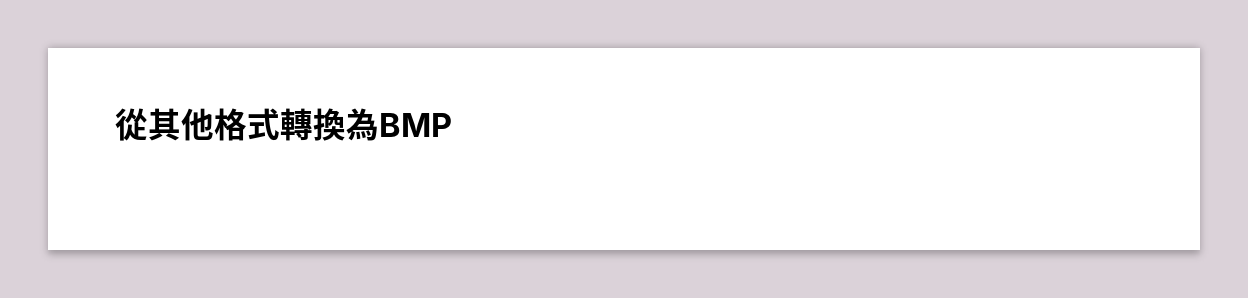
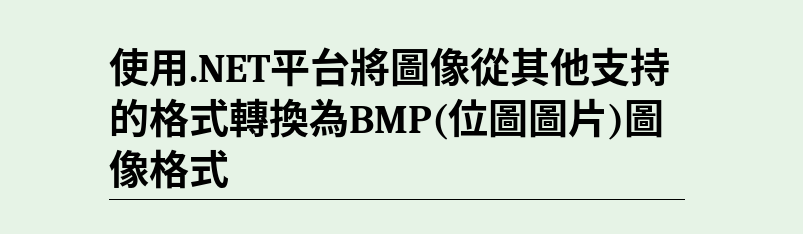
- 從其他格式轉換為BMP
+ 使用.NET平台將圖像從其他支持的格式轉換為BMP(位圖圖片)圖像格式

